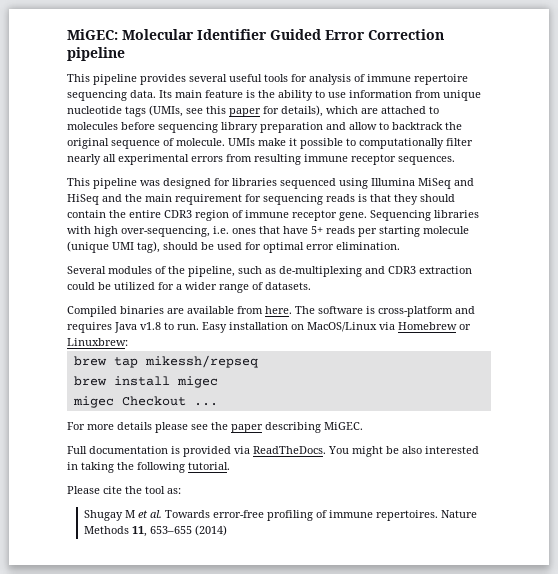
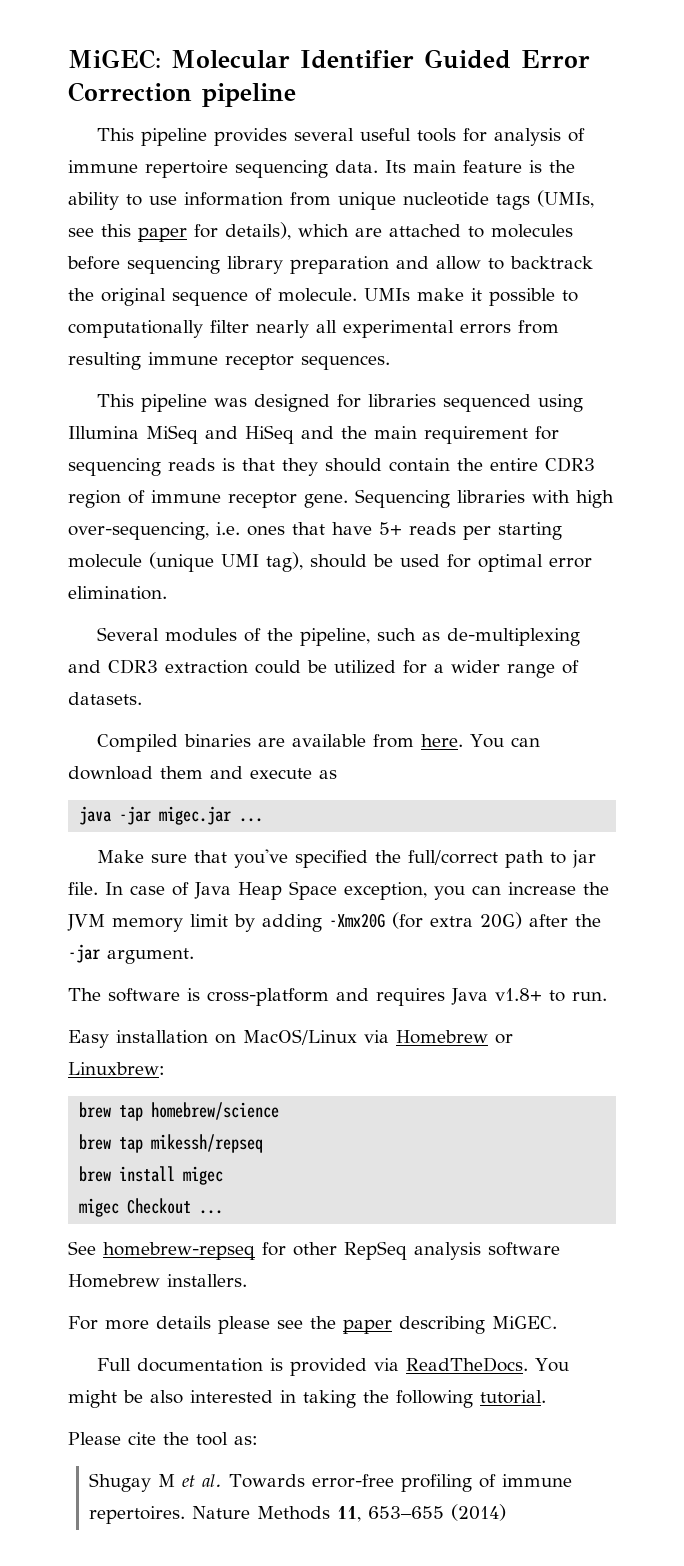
- Compiled binaries are available from here. The software is cross-platform and requires Java v1.8 to run. Easy installation on MacOS/Linux via Homebrew or Linuxbrew:
+ Compiled binaries are available from here. You can download them and execute as
+ java -jar migec.jar ...
+ Make sure that you've specified the full/correct path to jar file. In case of Java Heap Space exception, you can increase the JVM memory limit by adding -Xmx20G (for extra 20G) after the -jar argument.
+ The software is cross-platform and requires Java v1.8+ to run.
+ Easy installation on MacOS/Linux via Homebrew or Linuxbrew:
+ brew tap homebrew/science
+ See homebrew-repseq for other RepSeq analysis software Homebrew installers.

